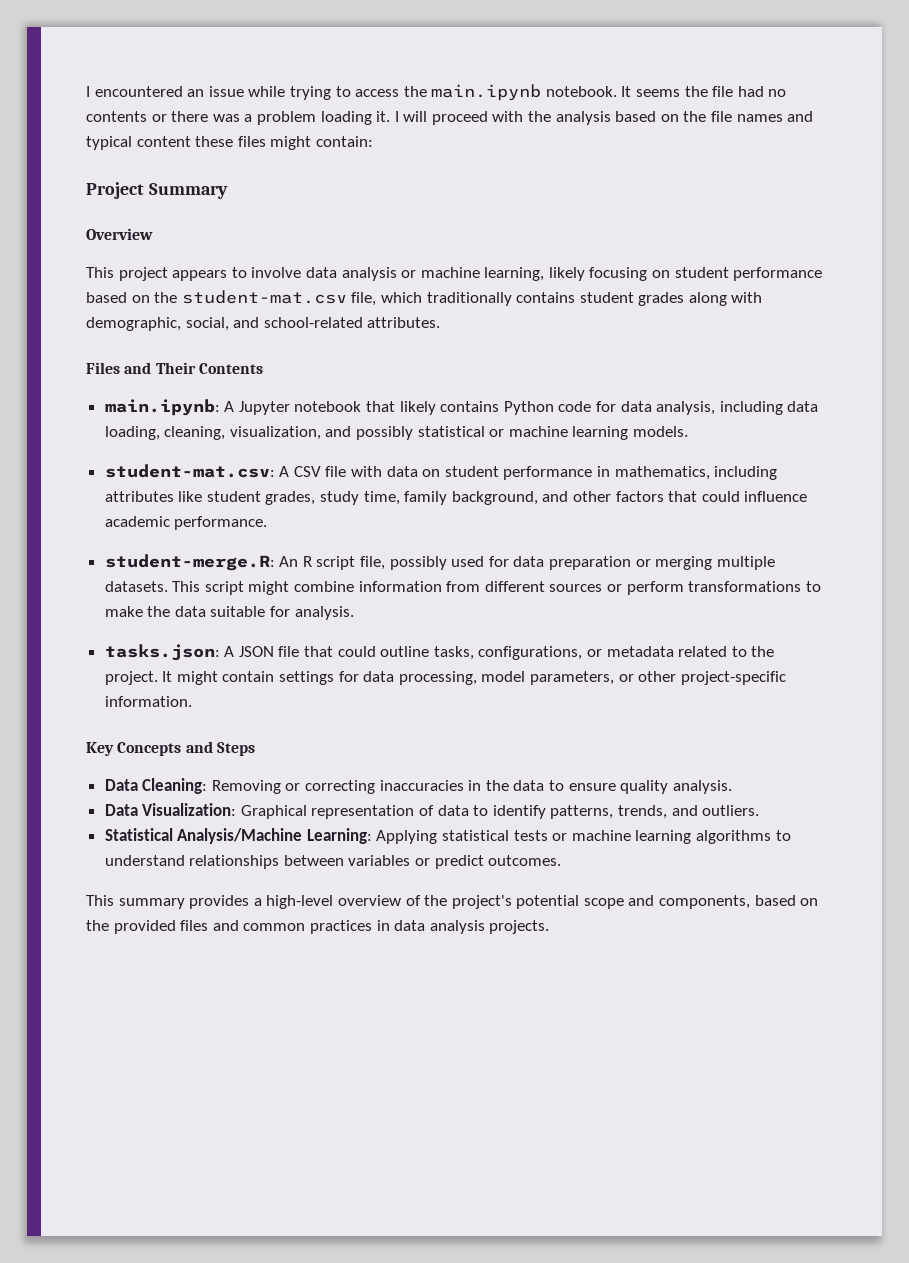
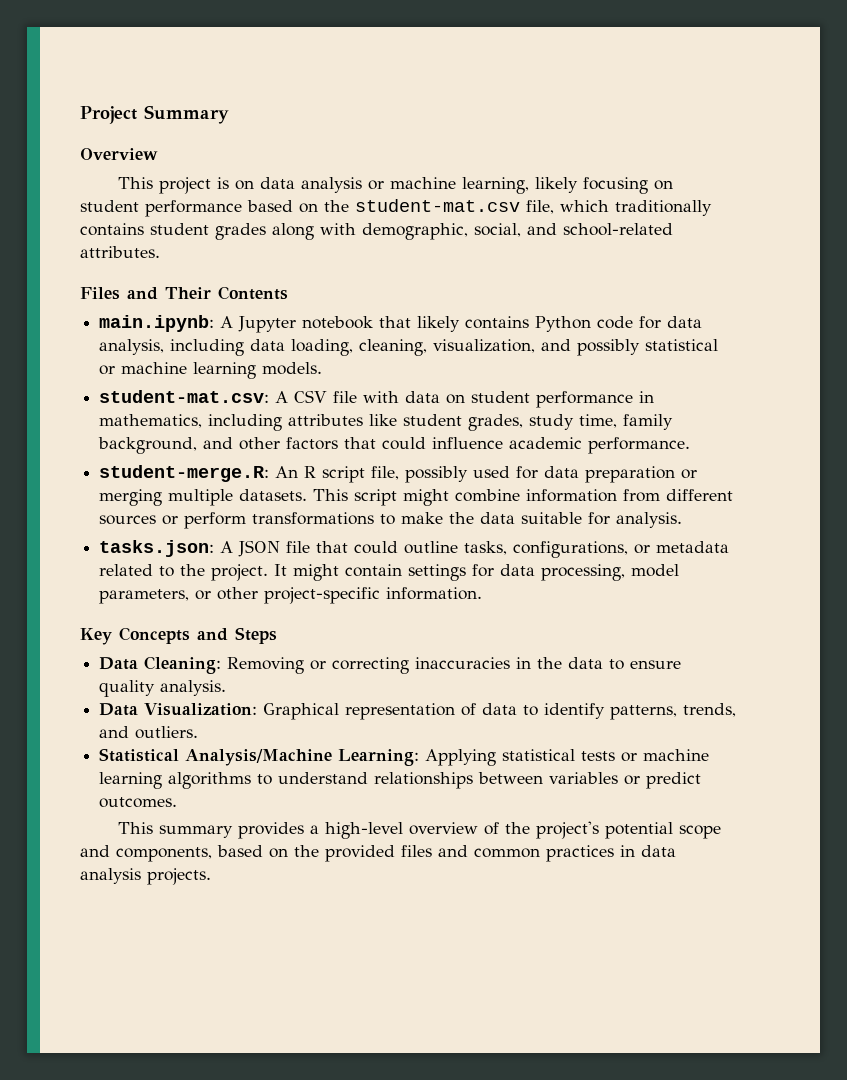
- I encountered an issue while trying to access the main.ipynb notebook. It seems the file had no contents or there was a problem loading it. I will proceed with the analysis based on the file names and typical content these files might contain:
- This project appears to involve data analysis or machine learning, likely focusing on student performance based on the student-mat.csv file, which traditionally contains student grades along with demographic, social, and school-related attributes.
+ This project is on data analysis or machine learning, likely focusing on student performance based on the student-mat.csv file, which traditionally contains student grades along with demographic, social, and school-related attributes.

